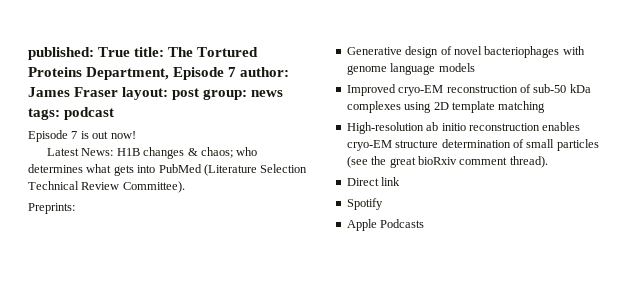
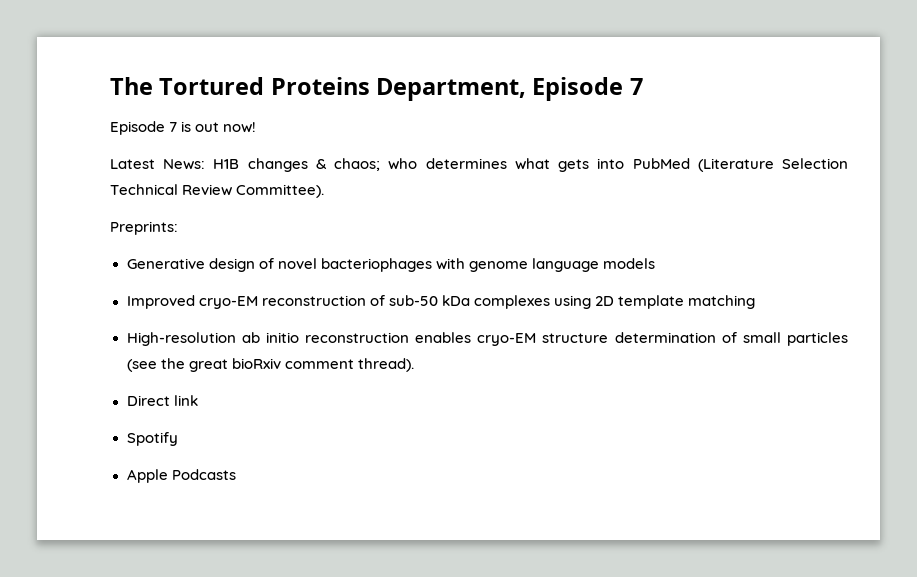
- published: True title: The Tortured Proteins Department, Episode 7 author: James Fraser layout: post group: news tags: podcast
+ The Tortured Proteins Department, Episode 7

